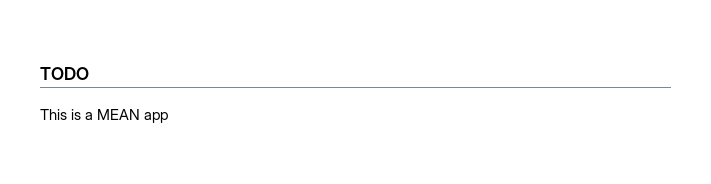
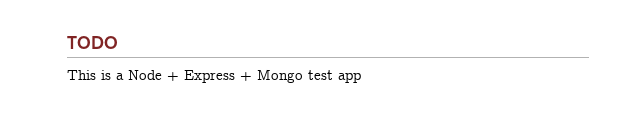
- This is a MEAN app
+ This is a Node + Express + Mongo test app

